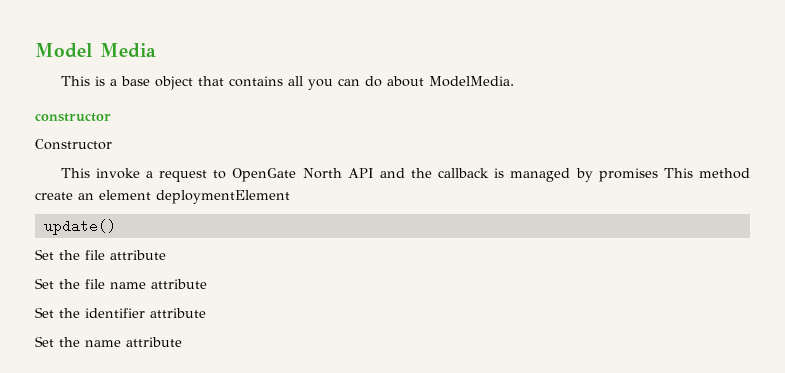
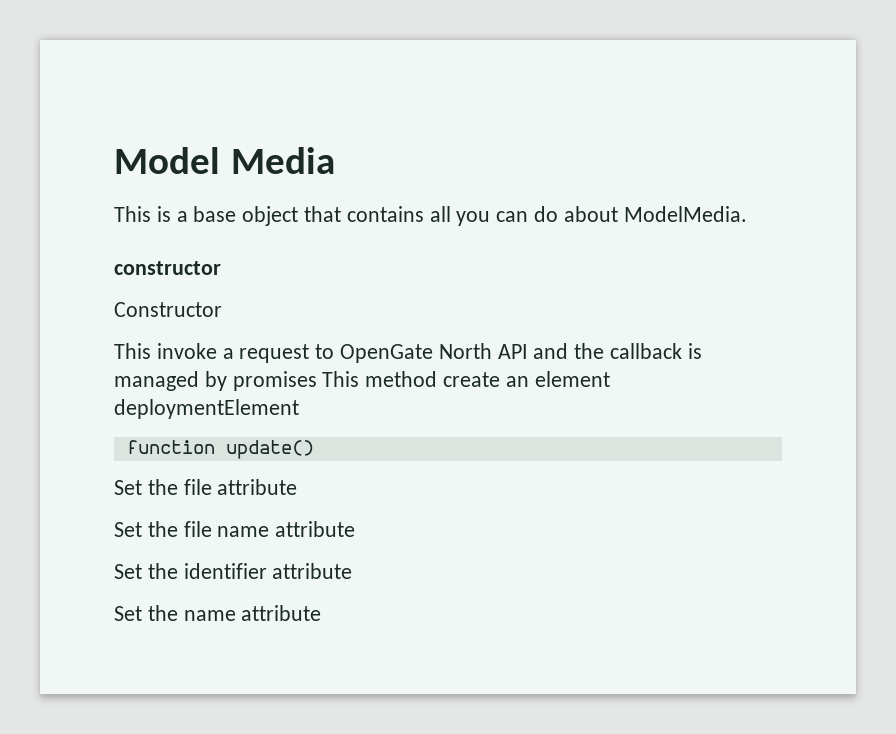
- update()
+ function update()

